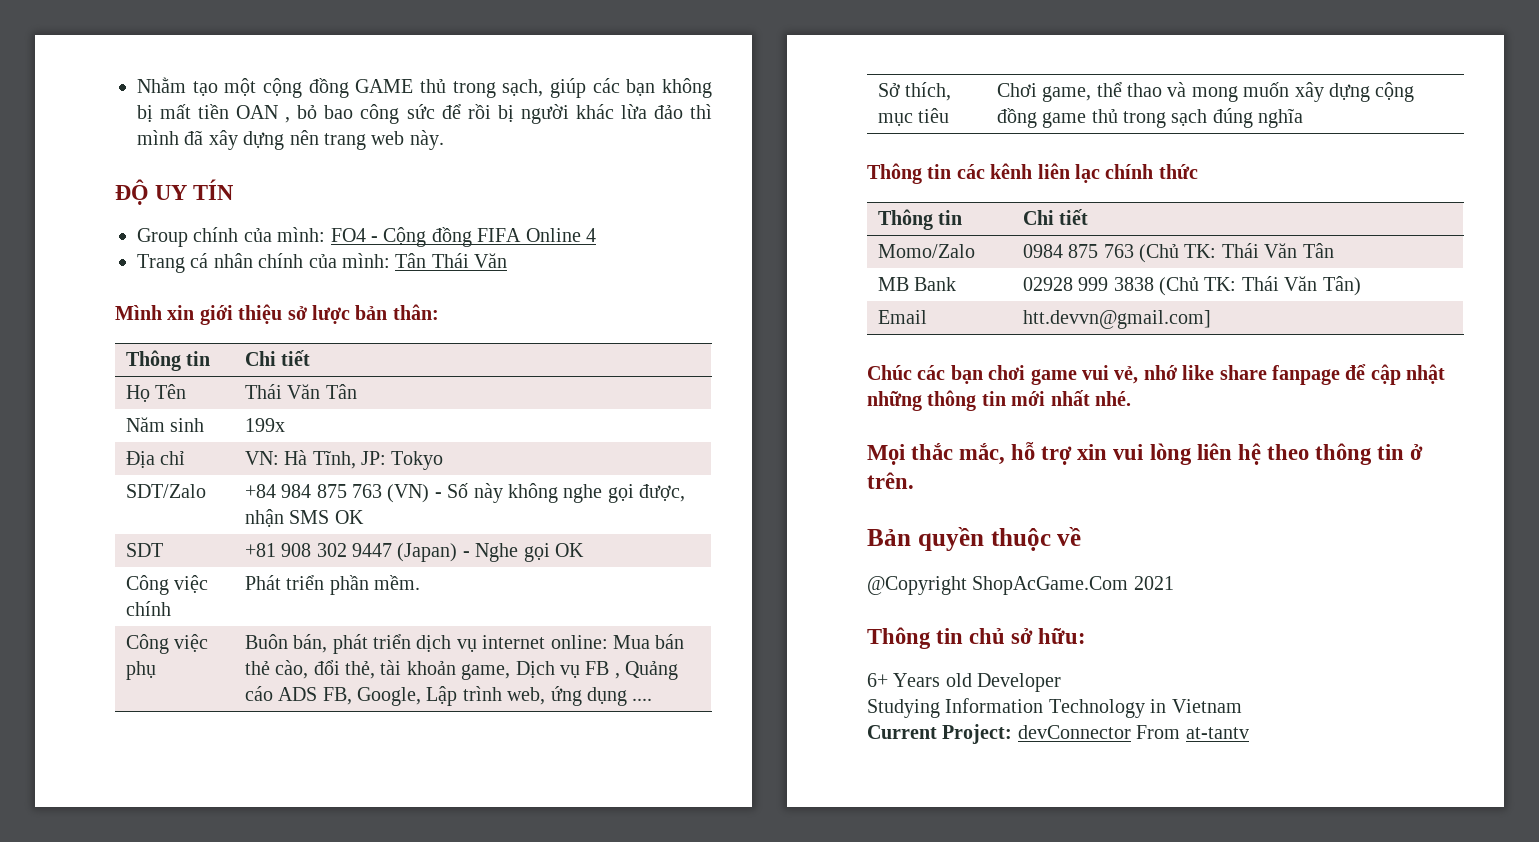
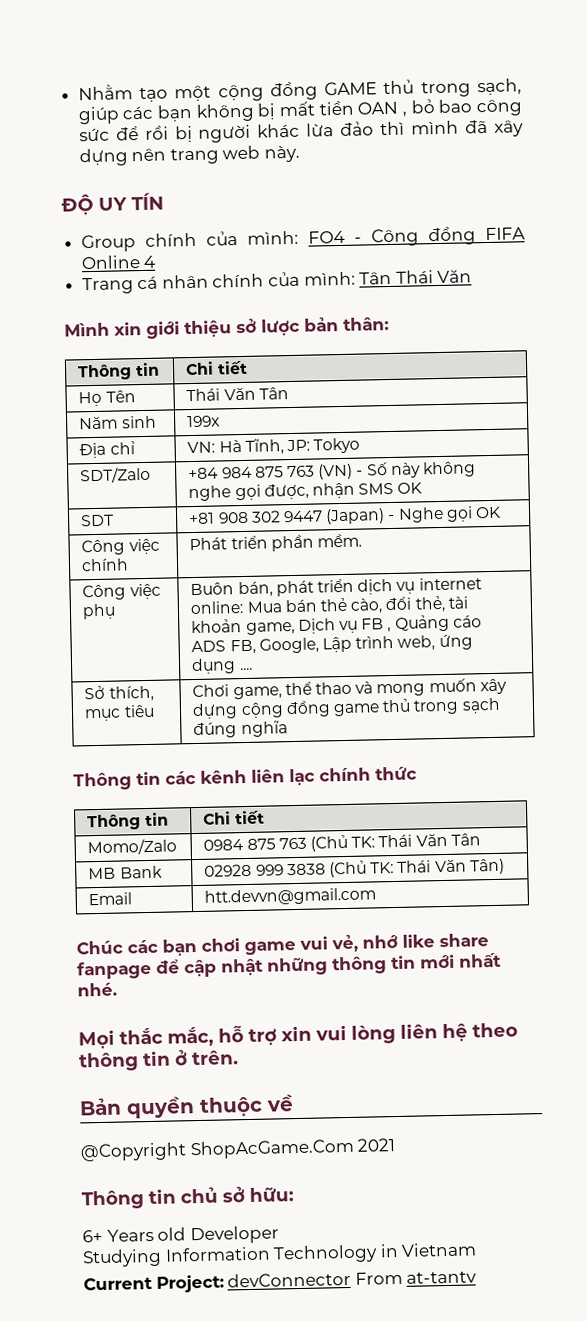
- Email | htt.devvn@gmail.com]
+ Email | htt.devvn@gmail.com

